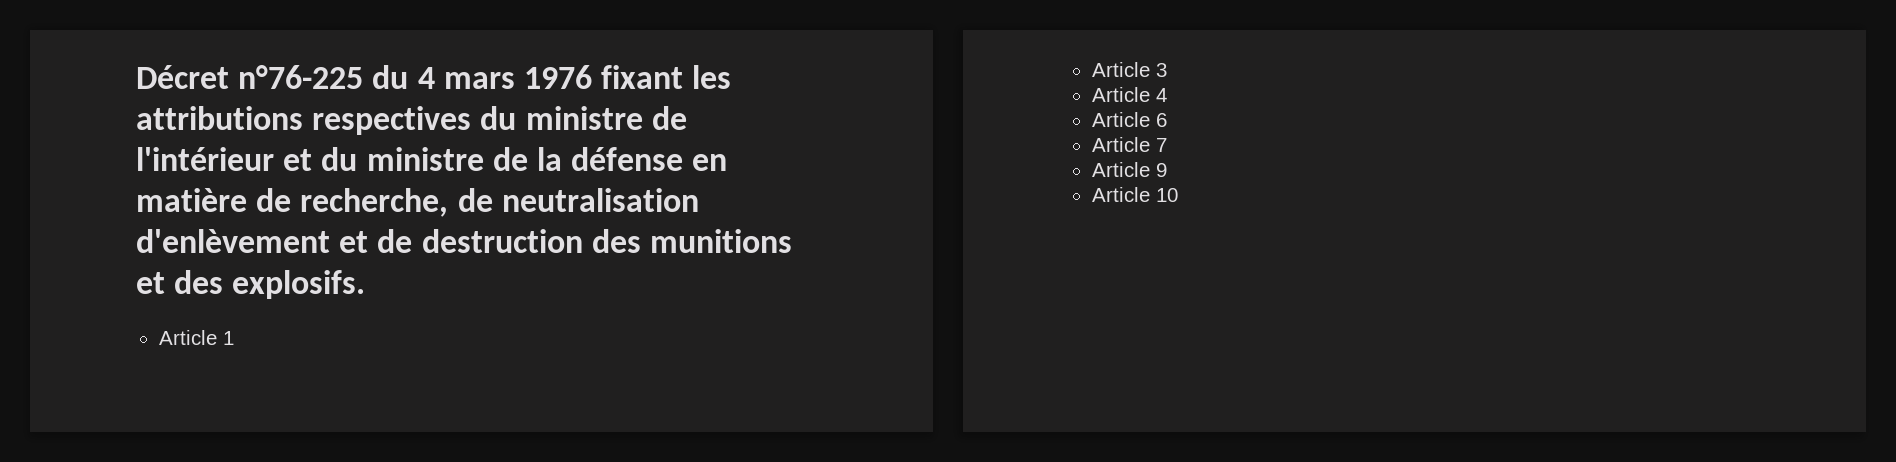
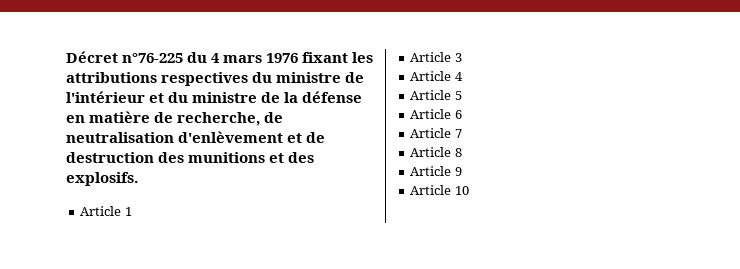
+ Article 5
+ Article 8

